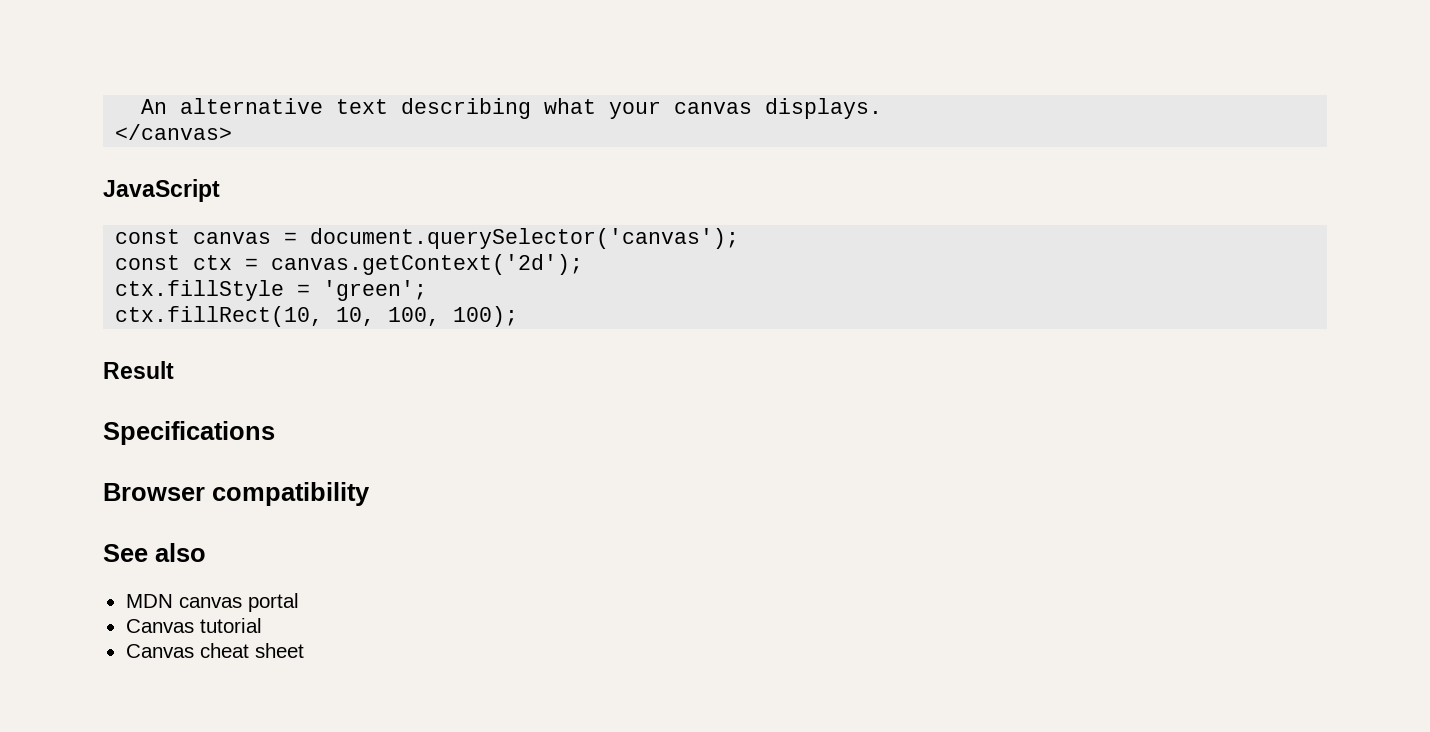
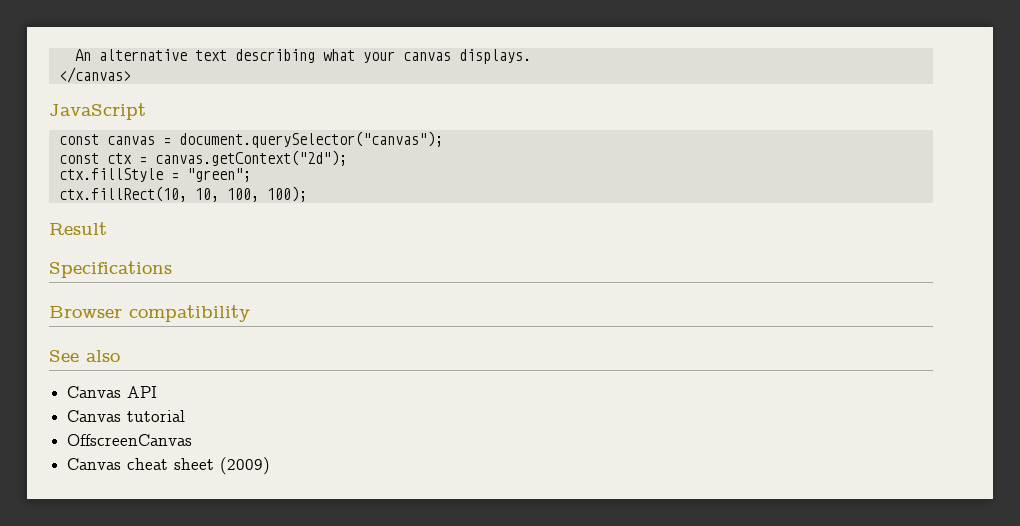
- const canvas = document.querySelector('canvas');
+ const canvas = document.querySelector("canvas");
- const ctx = canvas.getContext('2d');
+ const ctx = canvas.getContext("2d");
- ctx.fillStyle = 'green';
+ ctx.fillStyle = "green";
- MDN canvas portal
+ Canvas API
+ OffscreenCanvas
- Canvas cheat sheet
+ Canvas cheat sheet (2009)

